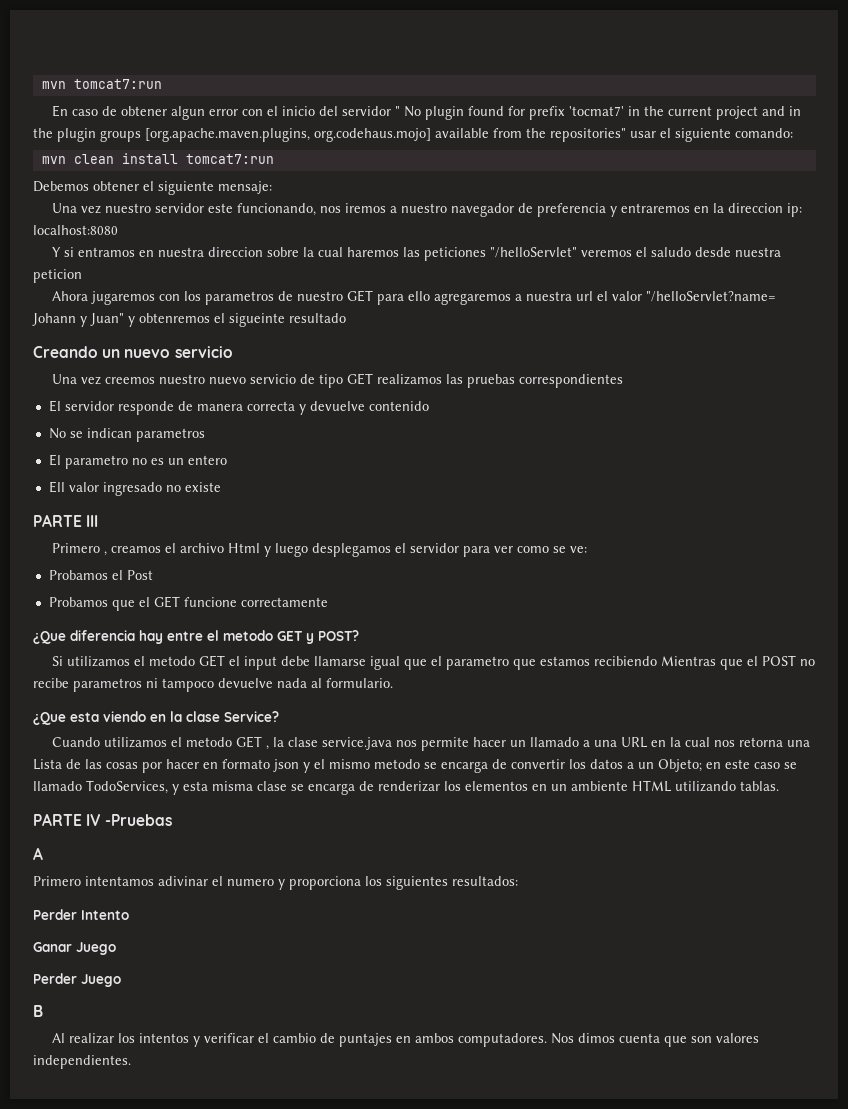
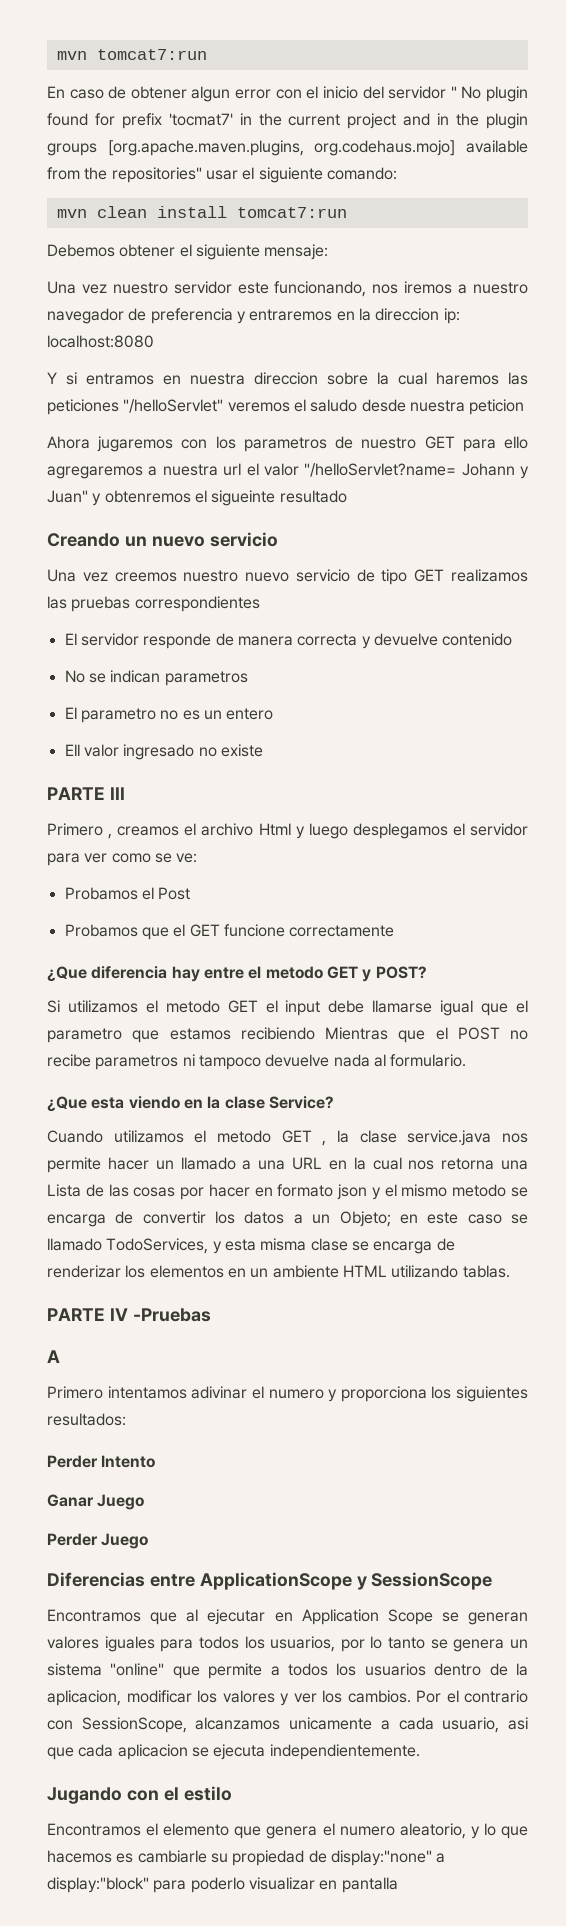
- B
- Al realizar los intentos y verificar el cambio de puntajes en ambos computadores. Nos dimos cuenta que son valores independientes.
+ Diferencias entre ApplicationScope y SessionScope
+ Encontramos que al ejecutar en Application Scope se generan valores iguales para todos los usuarios, por lo tanto se genera un sistema "online" que permite a todos los usuarios dentro de la aplicacion, modificar los valores y ver los cambios. Por el contrario con SessionScope, alcanzamos unicamente a cada usuario, asi que cada aplicacion se ejecuta independientemente.
+ Jugando con el estilo
+ Encontramos el elemento que genera el numero aleatorio, y lo que hacemos es cambiarle su propiedad de display:"none" a display:"block" para poderlo visualizar en pantalla

